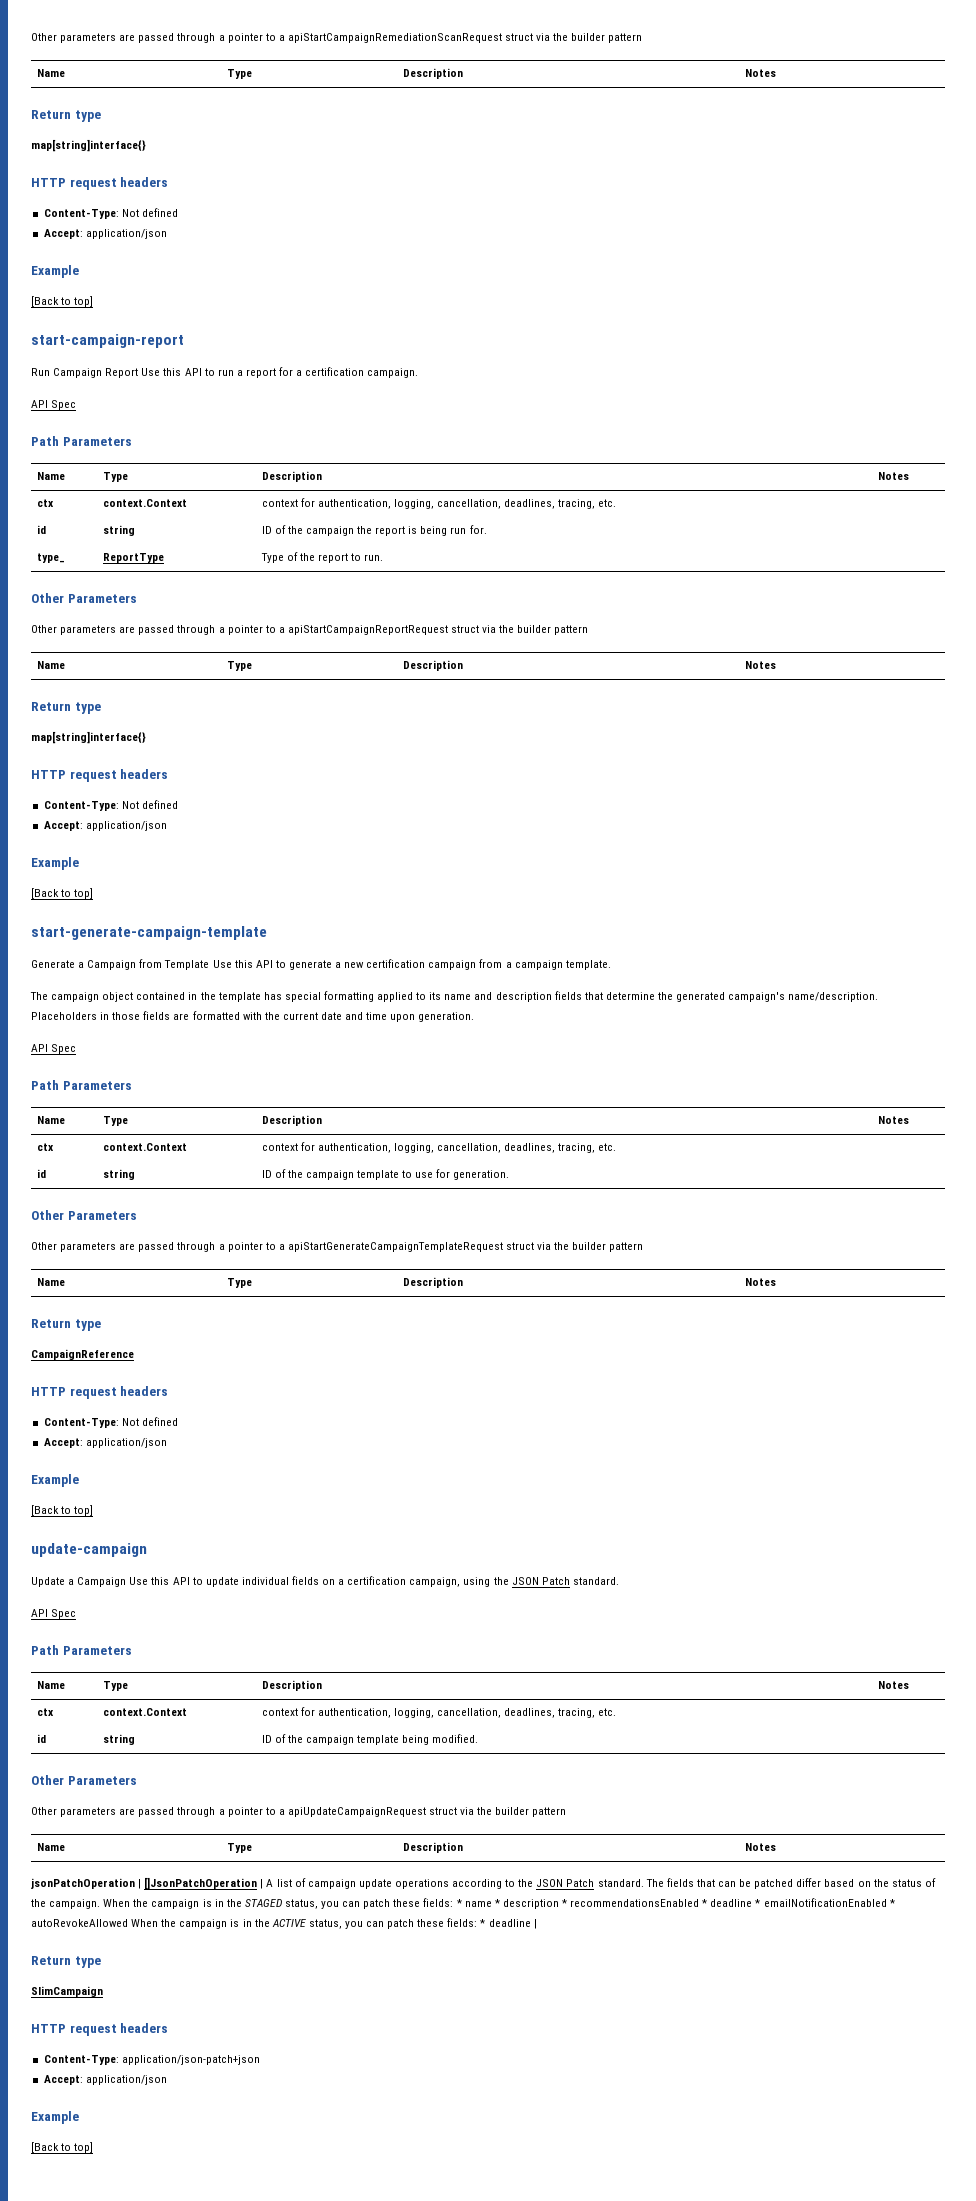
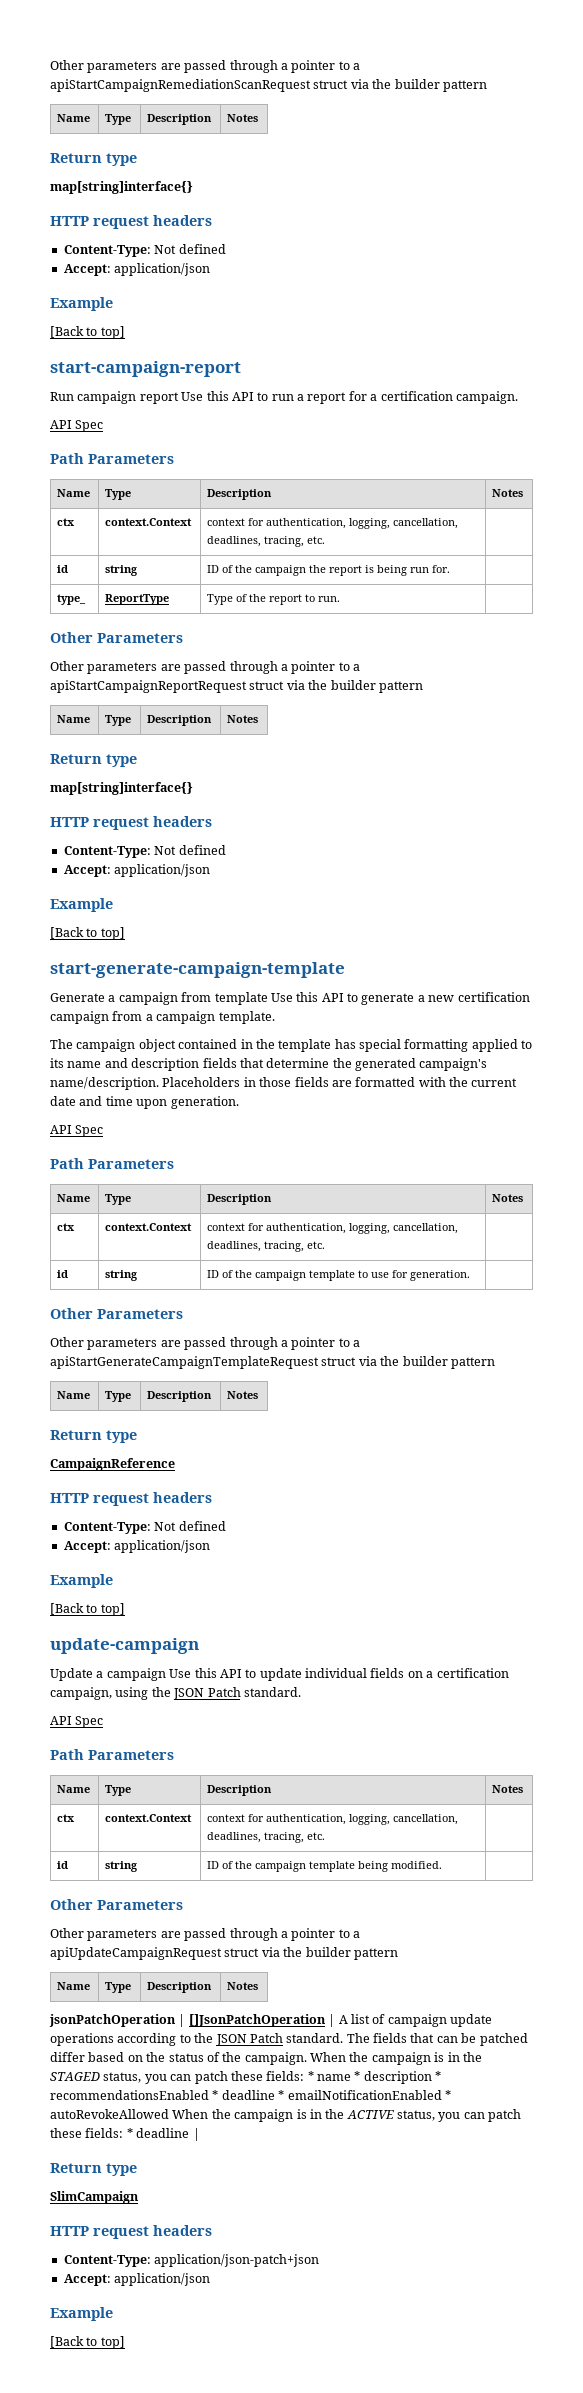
- Run Campaign Report Use this API to run a report for a certification campaign.
+ Run campaign report Use this API to run a report for a certification campaign.
- Generate a Campaign from Template Use this API to generate a new certification campaign from a campaign template.
+ Generate a campaign from template Use this API to generate a new certification campaign from a campaign template.
- Update a Campaign Use this API to update individual fields on a certification campaign, using the JSON Patch standard.
+ Update a campaign Use this API to update individual fields on a certification campaign, using the JSON Patch standard.

